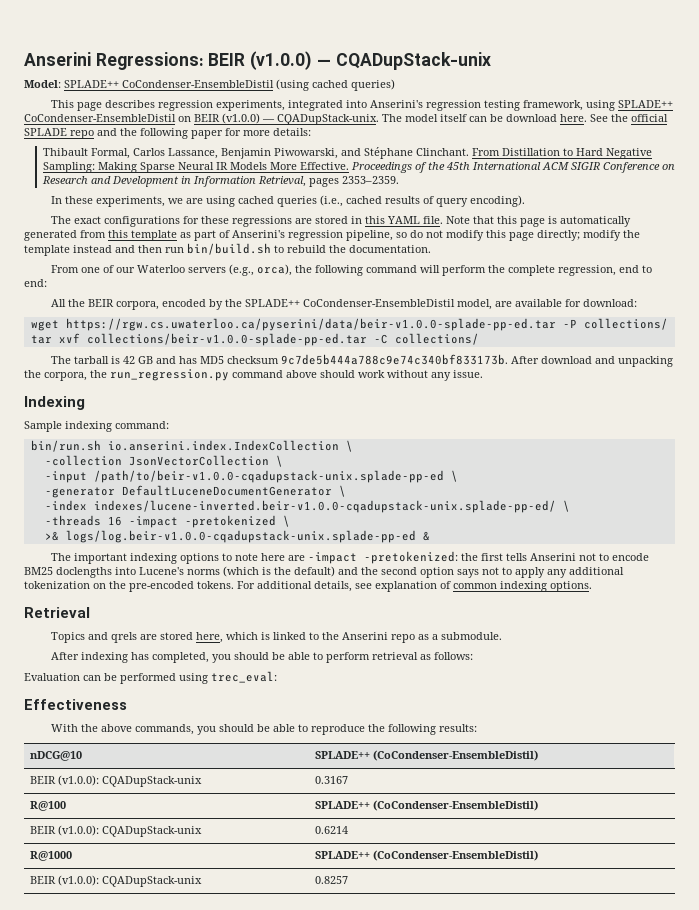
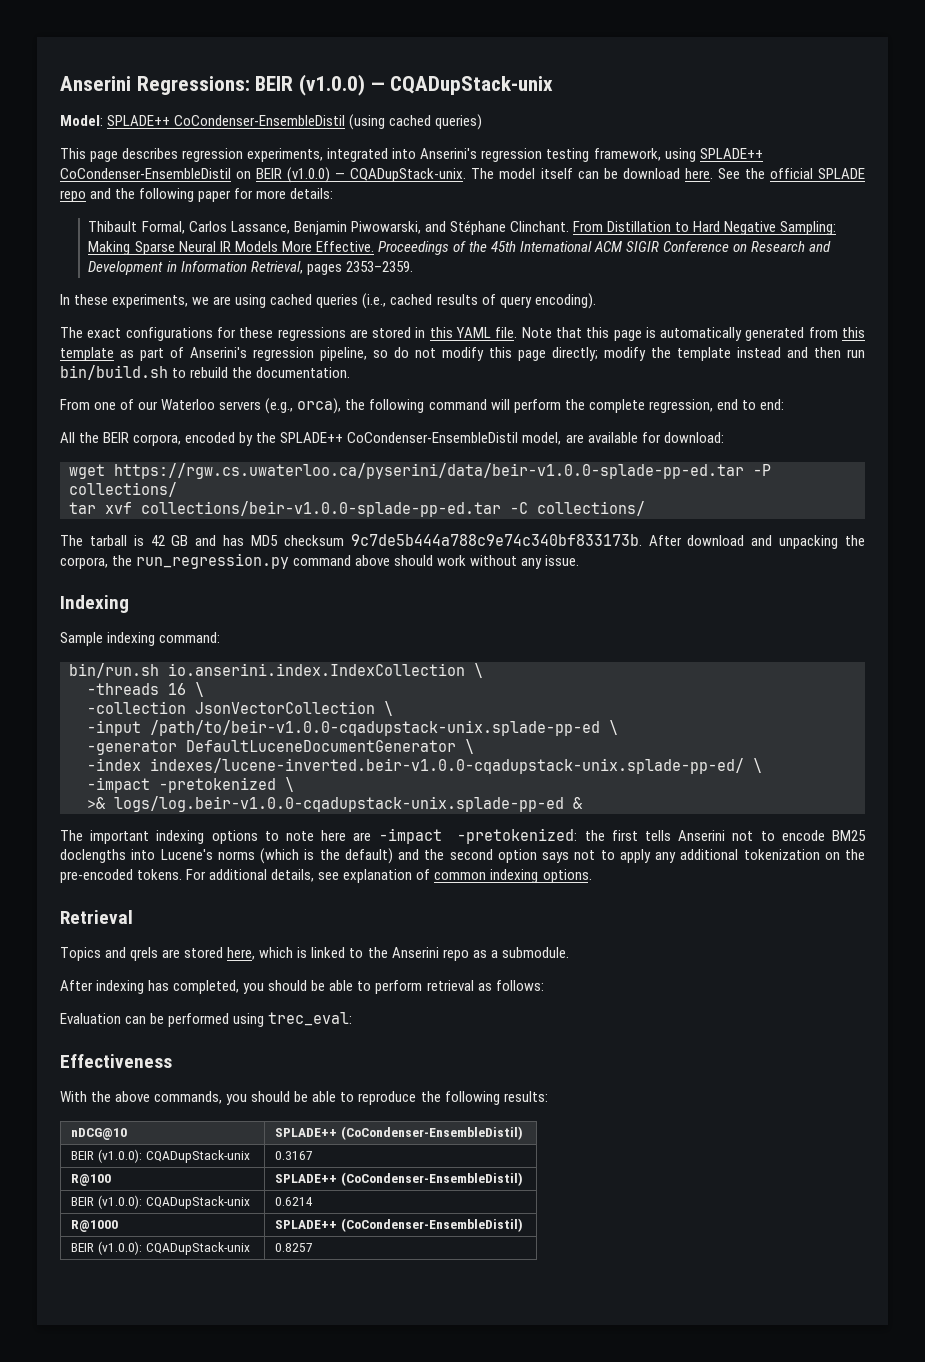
+ -threads 16 \
- -threads 16 -impact -pretokenized \
+ -impact -pretokenized \

